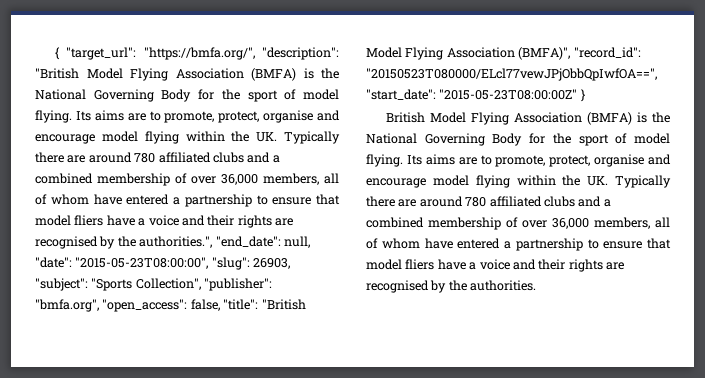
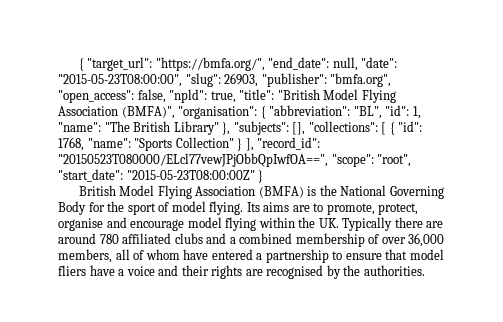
- { "target_url": "https://bmfa.org/", "description": "British Model Flying Association (BMFA) is the National Governing Body for the sport of model flying. Its aims are to promote, protect, organise and encourage model flying within the UK. Typically there are around 780 affiliated clubs and a combined membership of over 36,000 members, all of whom have entered a partnership to ensure that model fliers have a voice and their rights are recognised by the authorities.", "end_date": null, "date": "2015-05-23T08:00:00", "slug": 26903, "subject": "Sports Collection", "publisher": "bmfa.org", "open_access": false, "title": "British Model Flying Association (BMFA)", "record_id": "20150523T080000/ELcl77vewJPjObbQpIwfOA==", "start_date": "2015-05-23T08:00:00Z" }
+ { "target_url": "https://bmfa.org/", "end_date": null, "date": "2015-05-23T08:00:00", "slug": 26903, "publisher": "bmfa.org", "open_access": false, "npld": true, "title": "British Model Flying Association (BMFA)", "organisation": { "abbreviation": "BL", "id": 1, "name": "The British Library" }, "subjects": [], "collections": [ { "id": 1768, "name": "Sports Collection" } ], "record_id": "20150523T080000/ELcl77vewJPjObbQpIwfOA==", "scope": "root", "start_date": "2015-05-23T08:00:00Z" }

